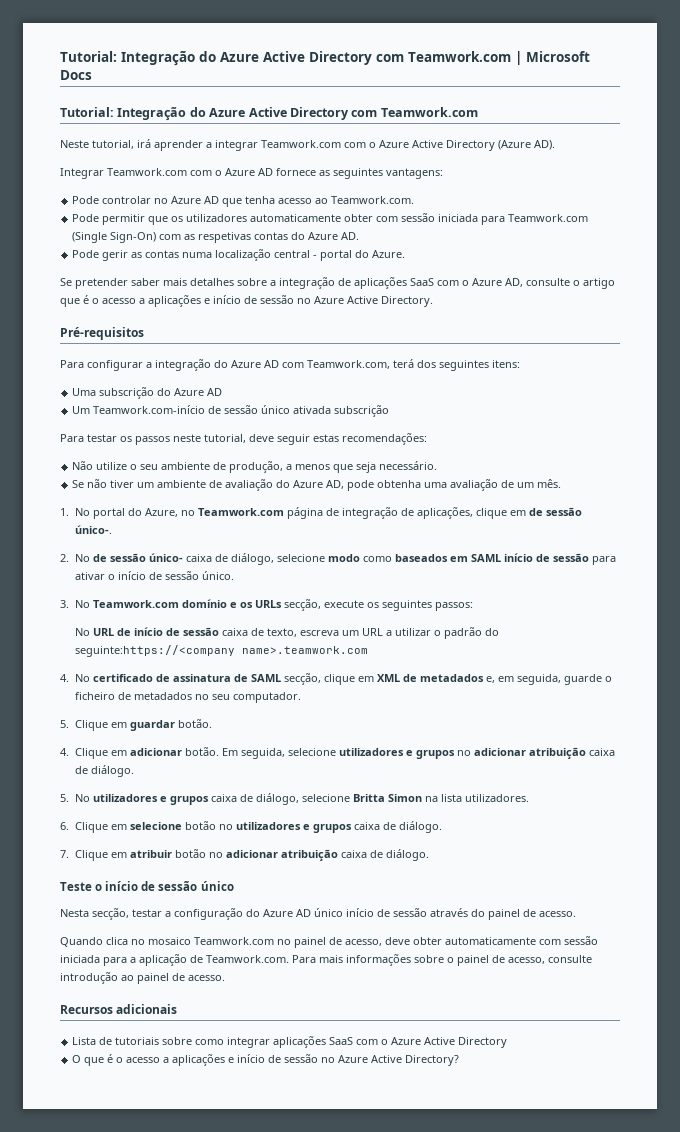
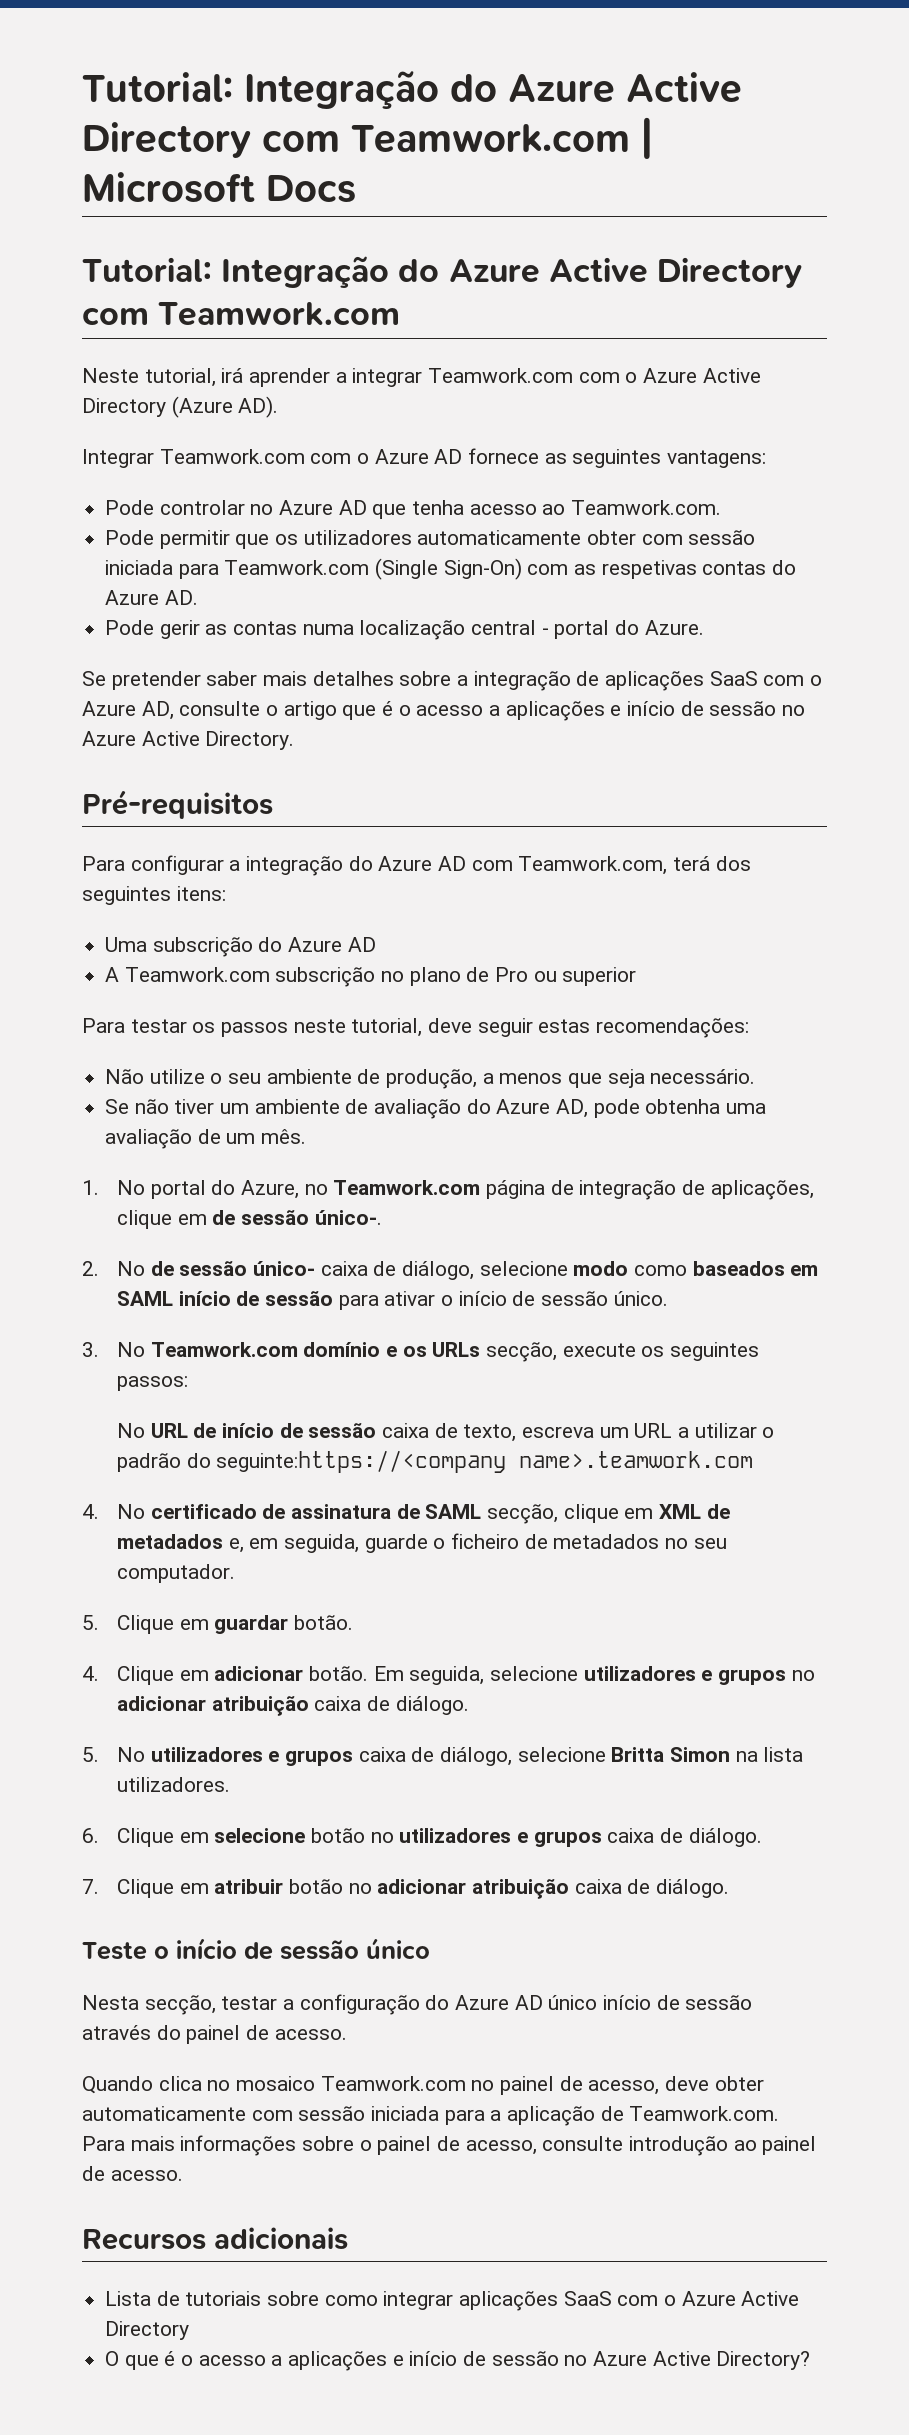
- Um Teamwork.com-início de sessão único ativada subscrição
+ A Teamwork.com subscrição no plano de Pro ou superior

